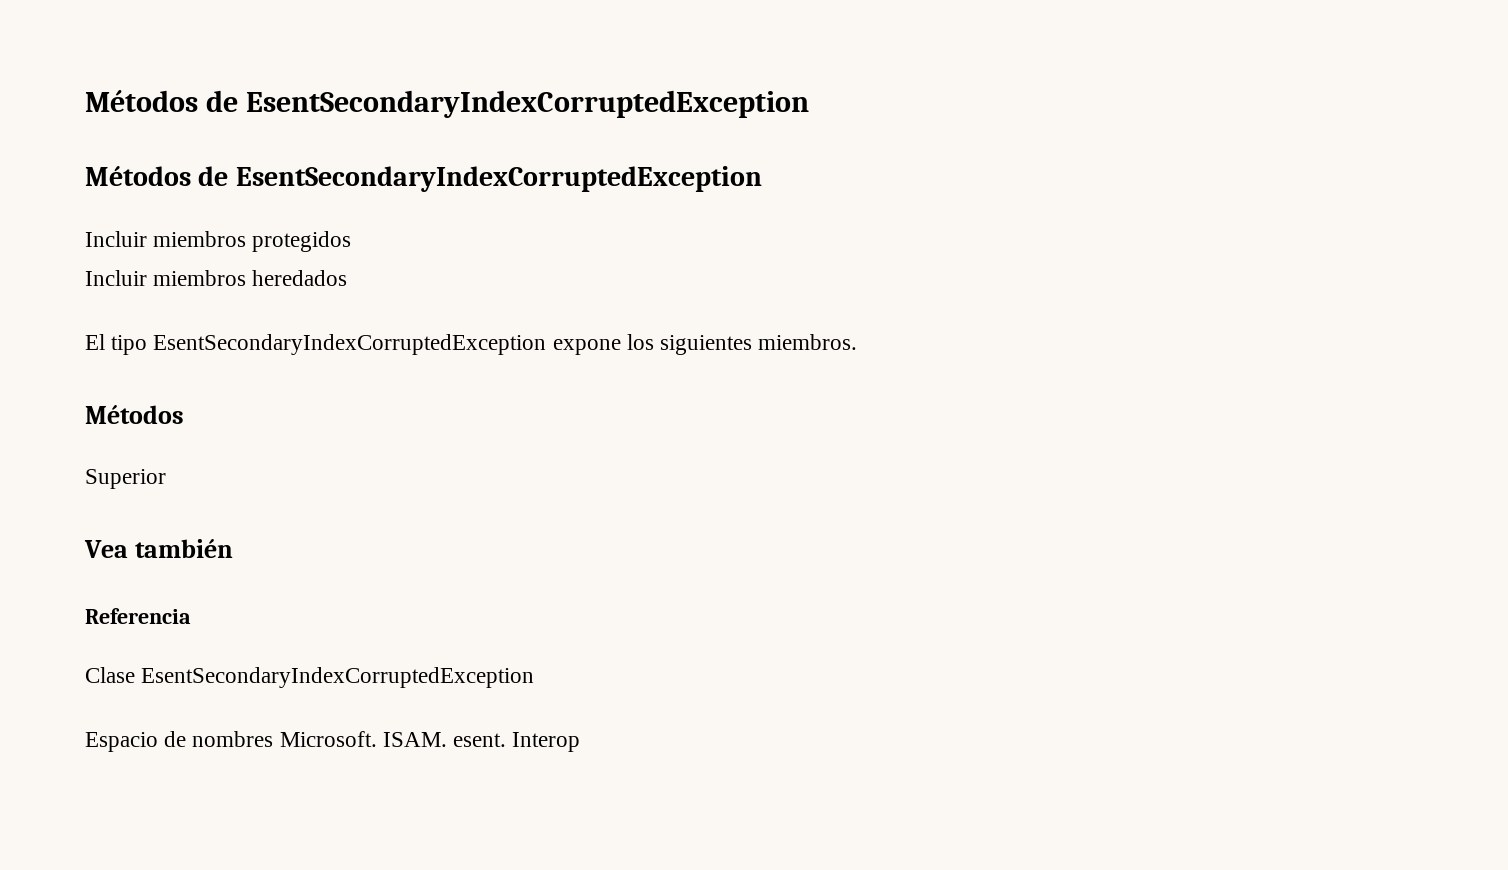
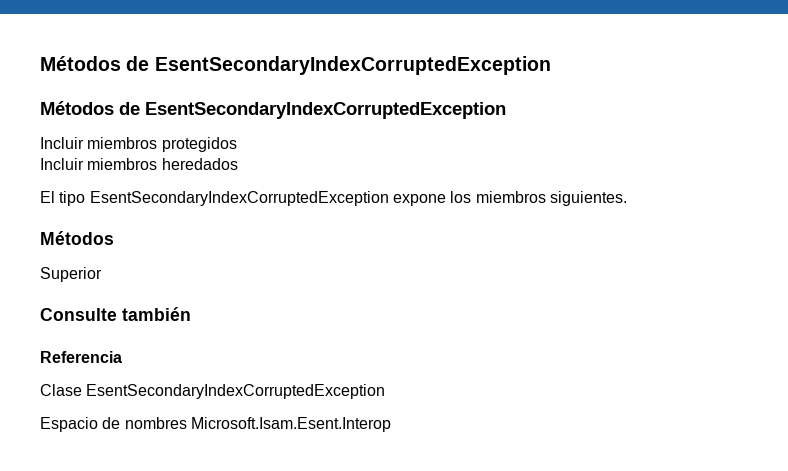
- El tipo EsentSecondaryIndexCorruptedException expone los siguientes miembros.
+ El tipo EsentSecondaryIndexCorruptedException expone los miembros siguientes.
- Vea también
+ Consulte también
- Espacio de nombres Microsoft. ISAM. esent. Interop
+ Espacio de nombres Microsoft.Isam.Esent.Interop

